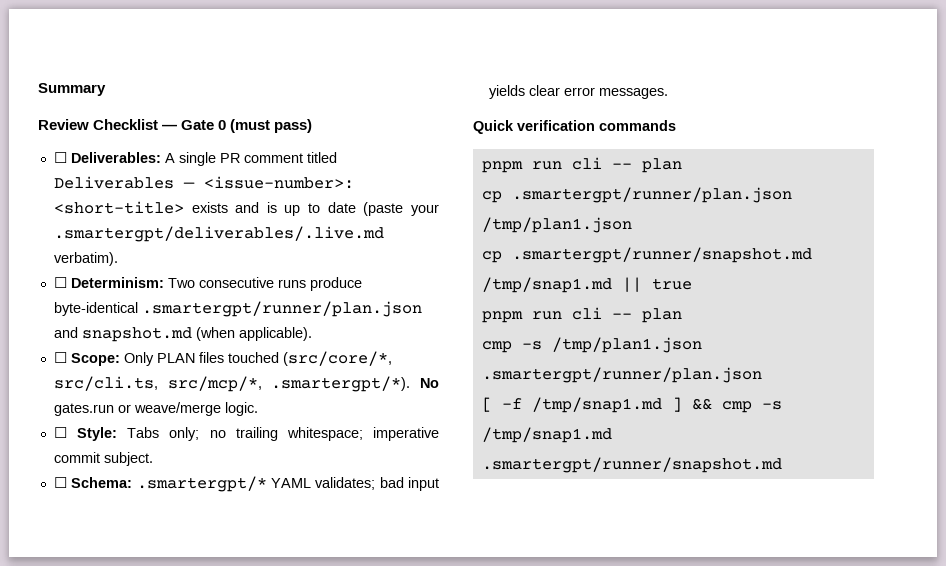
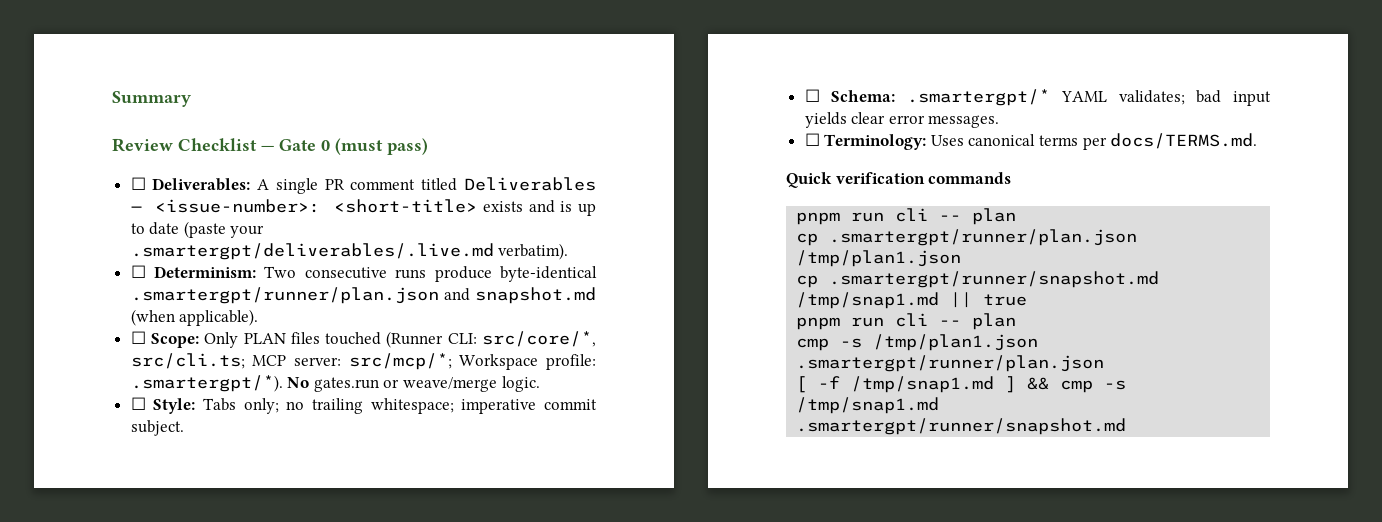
- ☐ Scope: Only PLAN files touched (src/core/*, src/cli.ts, src/mcp/*, .smartergpt/*). No gates.run or weave/merge logic.
+ ☐ Scope: Only PLAN files touched (Runner CLI: src/core/*, src/cli.ts; MCP server: src/mcp/*; Workspace profile: .smartergpt/*). No gates.run or weave/merge logic.
+ ☐ Terminology: Uses canonical terms per docs/TERMS.md.

